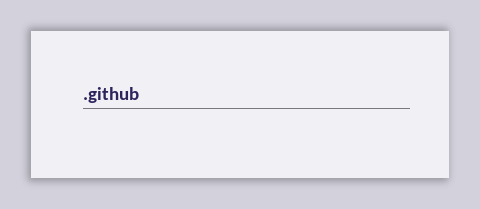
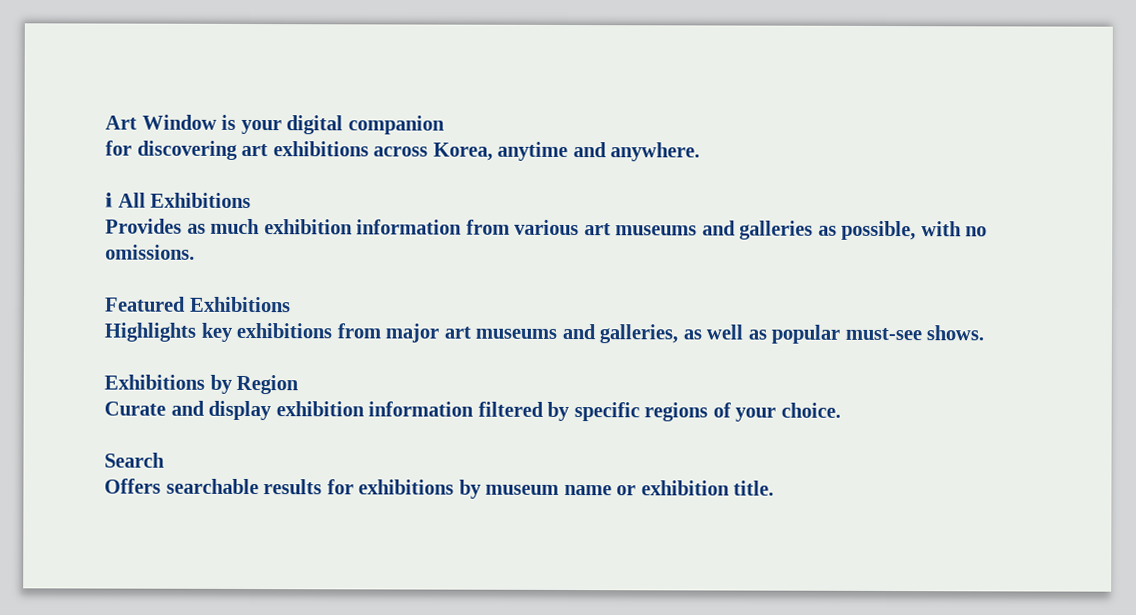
- .github
+ Art Window is your digital companion
+ for discovering art exhibitions across Korea, anytime and anywhere.
+ ℹ All Exhibitions
+ Provides as much exhibition information from various art museums and galleries as possible, with no omissions.
+ Featured Exhibitions
+ Highlights key exhibitions from major art museums and galleries, as well as popular must-see shows.
+ Exhibitions by Region
+ Curate and display exhibition information filtered by specific regions of your choice.
+ Search
+ Offers searchable results for exhibitions by museum name or exhibition title.

